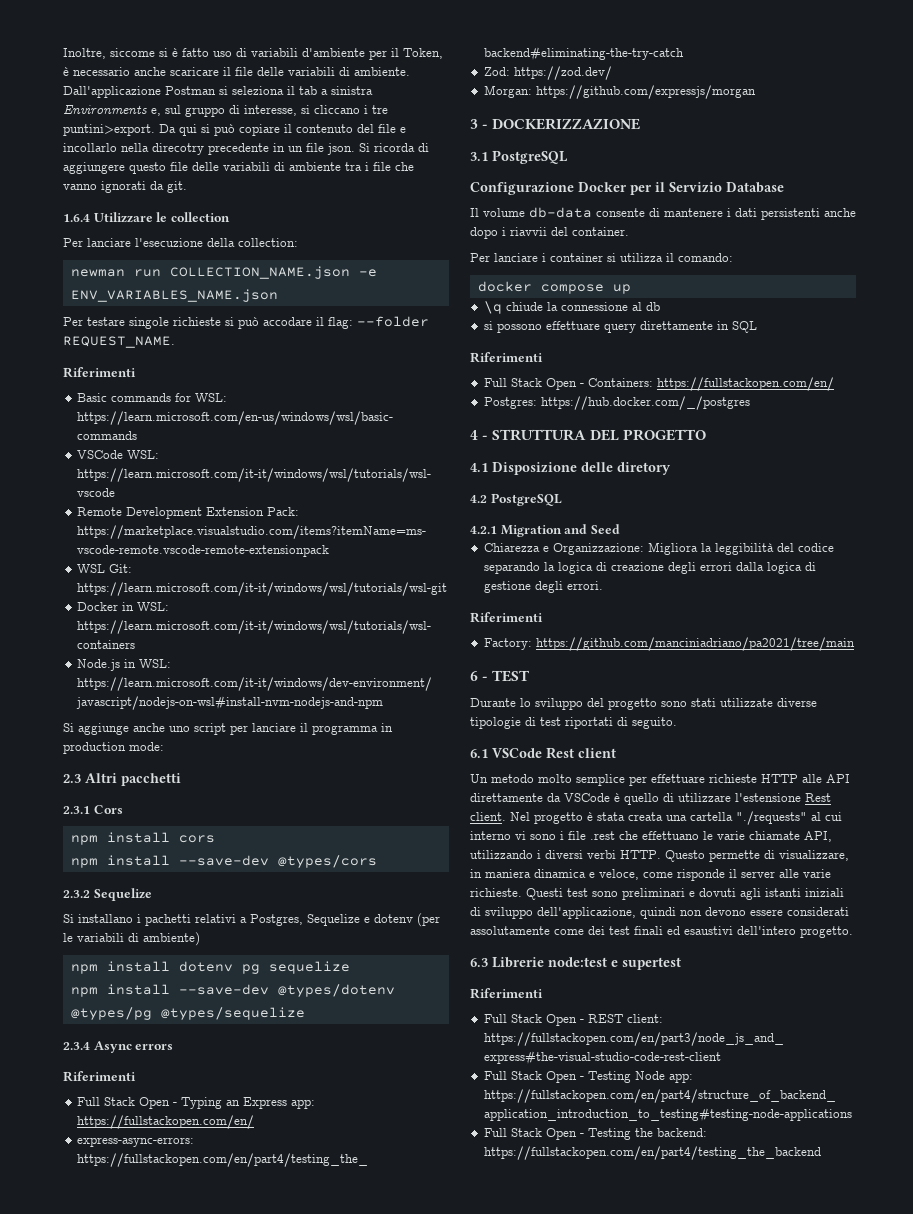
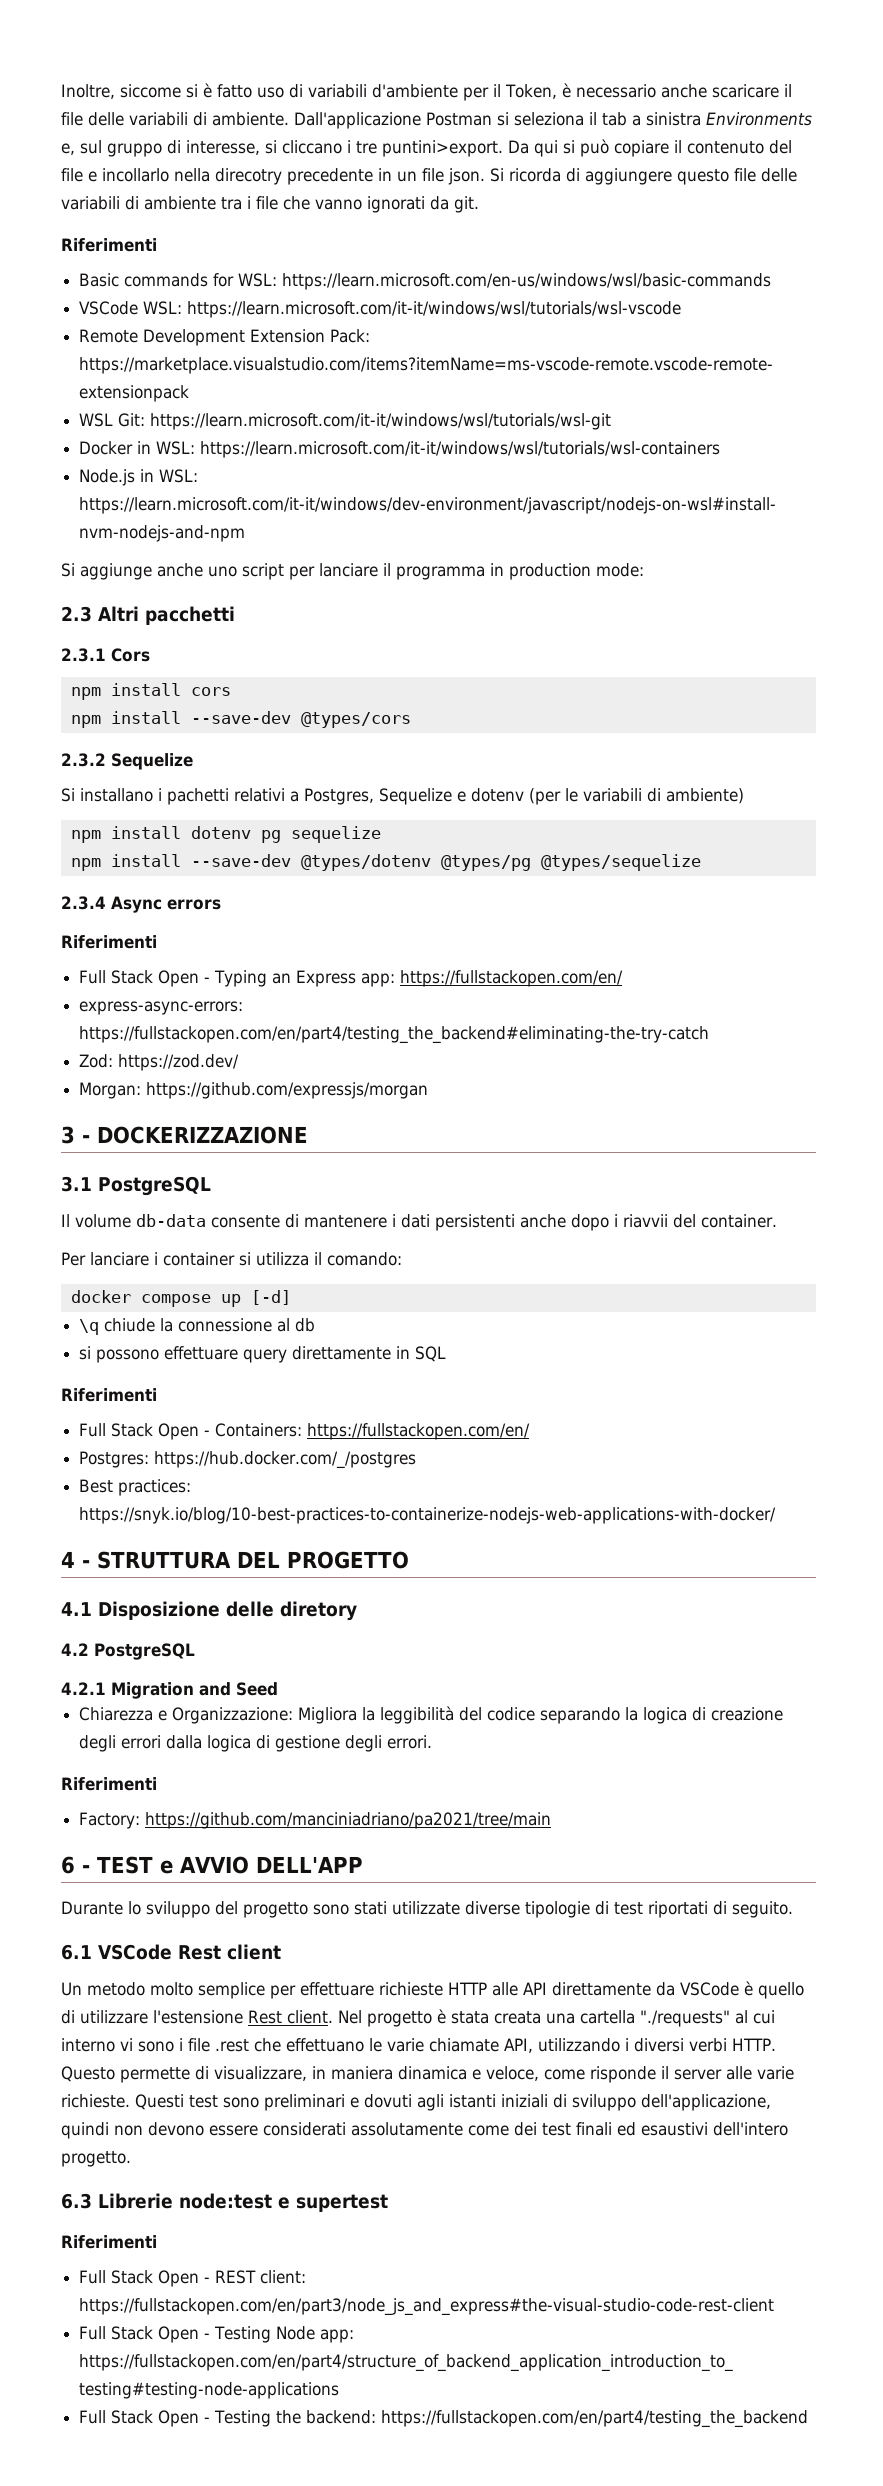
- 1.6.4 Utilizzare le collection
- Per lanciare l'esecuzione della collection:
- newman run COLLECTION_NAME.json -e ENV_VARIABLES_NAME.json
- Per testare singole richieste si può accodare il flag: --folder REQUEST_NAME.
- Configurazione Docker per il Servizio Database
- docker compose up
+ docker compose up [-d]
+ Best practices: https://snyk.io/blog/10-best-practices-to-containerize-nodejs-web-applications-with-docker/
- 6 - TEST
+ 6 - TEST e AVVIO DELL'APP

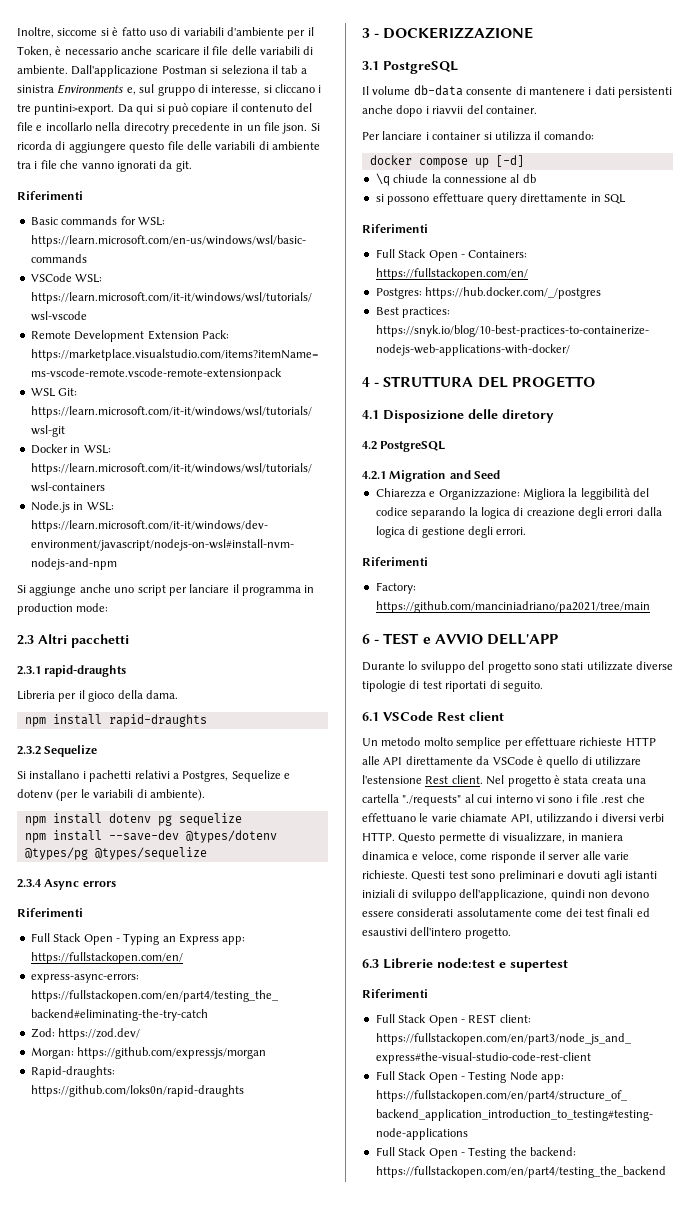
- 2.3.1 Cors
- npm install cors
- npm install --save-dev @types/cors
+ 2.3.1 rapid-draughts
+ Libreria per il gioco della dama.
+ npm install rapid-draughts
- Si installano i pachetti relativi a Postgres, Sequelize e dotenv (per le variabili di ambiente)
+ Si installano i pachetti relativi a Postgres, Sequelize e dotenv (per le variabili di ambiente).
+ Rapid-draughts: https://github.com/loks0n/rapid-draughts

